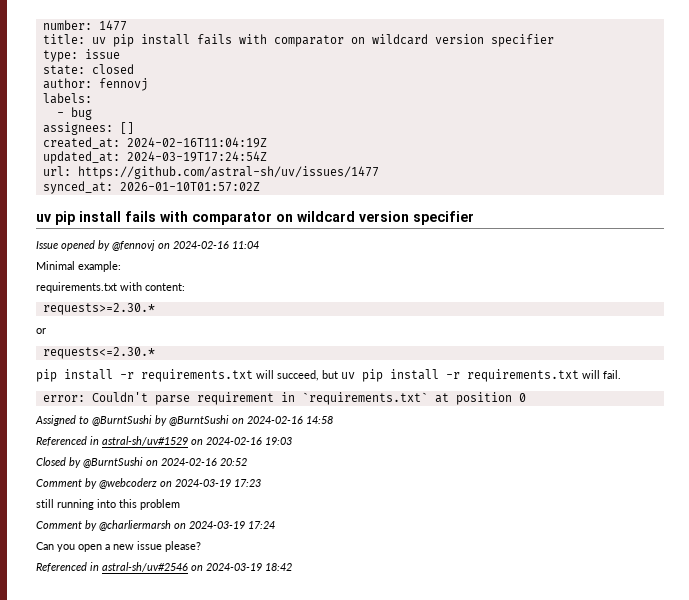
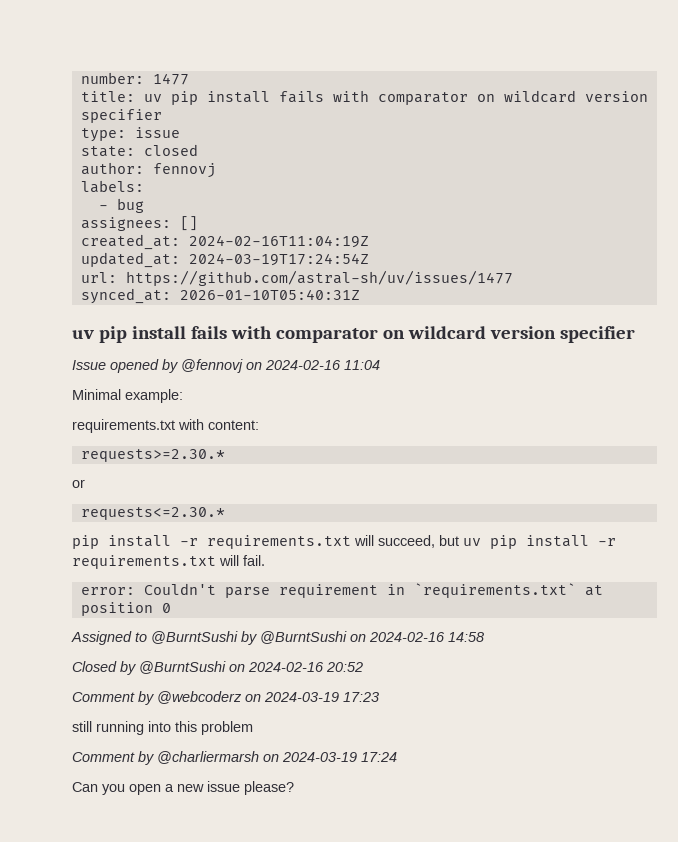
- synced_at: 2026-01-10T01:57:02Z
+ synced_at: 2026-01-10T05:40:31Z
- Referenced in astral-sh/uv#1529 on 2024-02-16 19:03
- Referenced in astral-sh/uv#2546 on 2024-03-19 18:42

